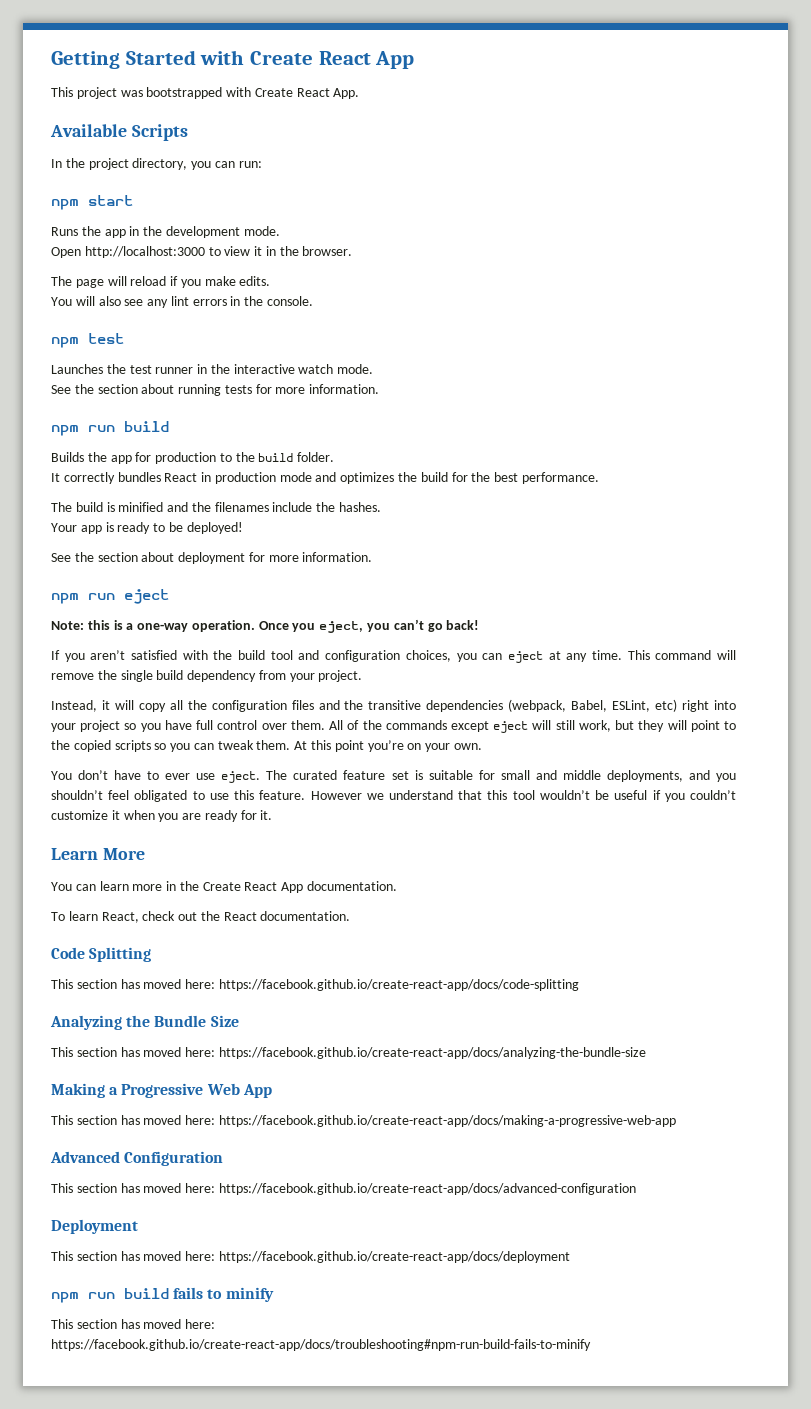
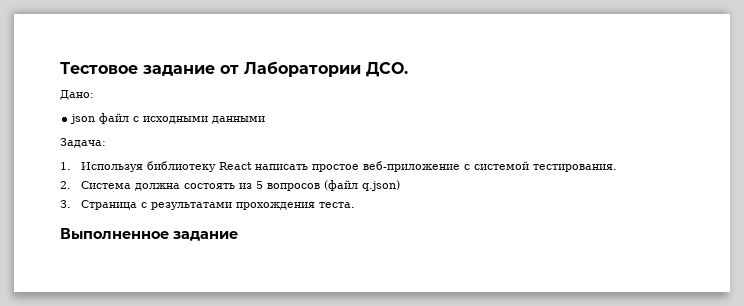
- Getting Started with Create React App
- This project was bootstrapped with Create React App.
- Available Scripts
- In the project directory, you can run:
- npm start
- Runs the app in the development mode.
- Open http://localhost:3000 to view it in the browser.
- The page will reload if you make edits.
- You will also see any lint errors in the console.
- npm test
- Launches the test runner in the interactive watch mode.
- See the section about running tests for more information.
- npm run build
- Builds the app for production to the build folder.
- It correctly bundles React in production mode and optimizes the build for the best performance.
- The build is minified and the filenames include the hashes.
- Your app is ready to be deployed!
- See the section about deployment for more information.
- npm run eject
- Note: this is a one-way operation. Once you eject, you can’t go back!
- If you aren’t satisfied with the build tool and configuration choices, you can eject at any time. This command will remove the single build dependency from your project.
- Instead, it will copy all the configuration files and the transitive dependencies (webpack, Babel, ESLint, etc) right into your project so you have full control over them. All of the commands except eject will still work, but they will point to the copied scripts so you can tweak them. At this point you’re on your own.
- You don’t have to ever use eject. The curated feature set is suitable for small and middle deployments, and you shouldn’t feel obligated to use this feature. However we understand that this tool wouldn’t be useful if you couldn’t customize it when you are ready for it.
- Learn More
- You can learn more in the Create React App documentation.
- To learn React, check out the React documentation.
- Code Splitting
- This section has moved here: https://facebook.github.io/create-react-app/docs/code-splitting
- Analyzing the Bundle Size
- This section has moved here: https://facebook.github.io/create-react-app/docs/analyzing-the-bundle-size
- Making a Progressive Web App
- This section has moved here: https://facebook.github.io/create-react-app/docs/making-a-progressive-web-app
- Advanced Configuration
- This section has moved here: https://facebook.github.io/create-react-app/docs/advanced-configuration
- Deployment
- This section has moved here: https://facebook.github.io/create-react-app/docs/deployment
- npm run build fails to minify
- This section has moved here: https://facebook.github.io/create-react-app/docs/troubleshooting#npm-run-build-fails-to-minify
+ Тестовое задание от Лаборатории ДСО.
+ Дано:
+ json файл с исходными данными
+ Задача:
+ 1. Используя библиотеку React написать простое веб-приложение с системой тестирования.
+ 2. Система должна состоять из 5 вопросов (файл q.json)
+ 3. Страница с результатами прохождения теста.
+ Выполненное задание

